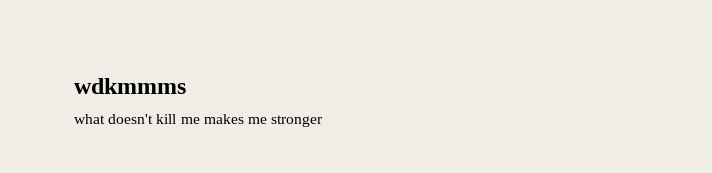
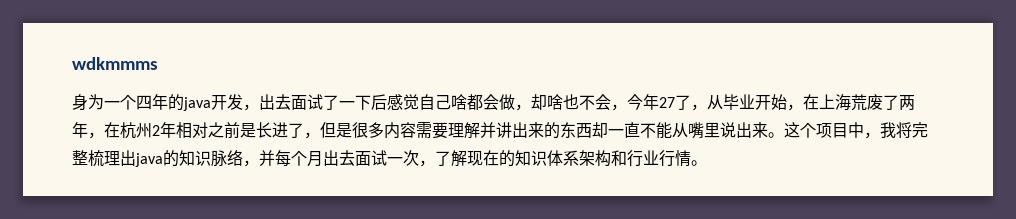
- what doesn't kill me makes me stronger
+ 身为一个四年的java开发，出去面试了一下后感觉自己啥都会做，却啥也不会，今年27了，从毕业开始，在上海荒废了两年，在杭州2年相对之前是长进了，但是很多内容需要理解并讲出来的东西却一直不能从嘴里说出来。这个项目中，我将完整梳理出java的知识脉络，并每个月出去面试一次，了解现在的知识体系架构和行业行情。

